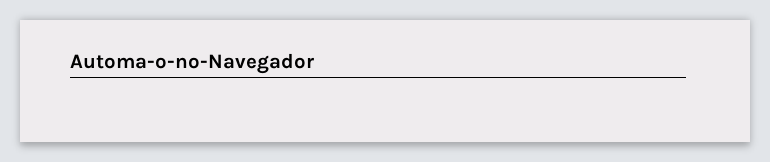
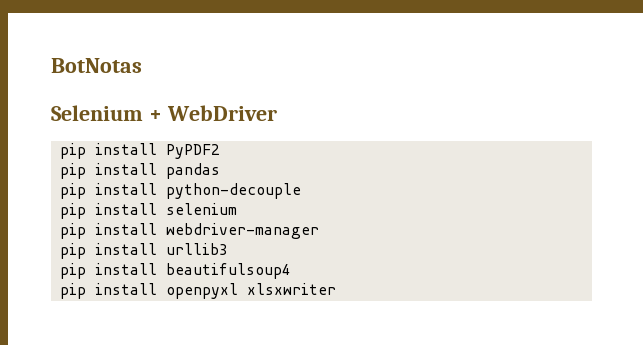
- Automa-o-no-Navegador
+ BotNotas
+ Selenium + WebDriver
+ pip install PyPDF2
+ pip install pandas
+ pip install python-decouple
+ pip install selenium
+ pip install webdriver-manager
+ pip install urllib3
+ pip install beautifulsoup4
+ pip install openpyxl xlsxwriter

